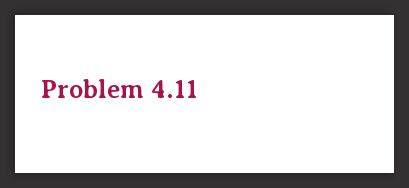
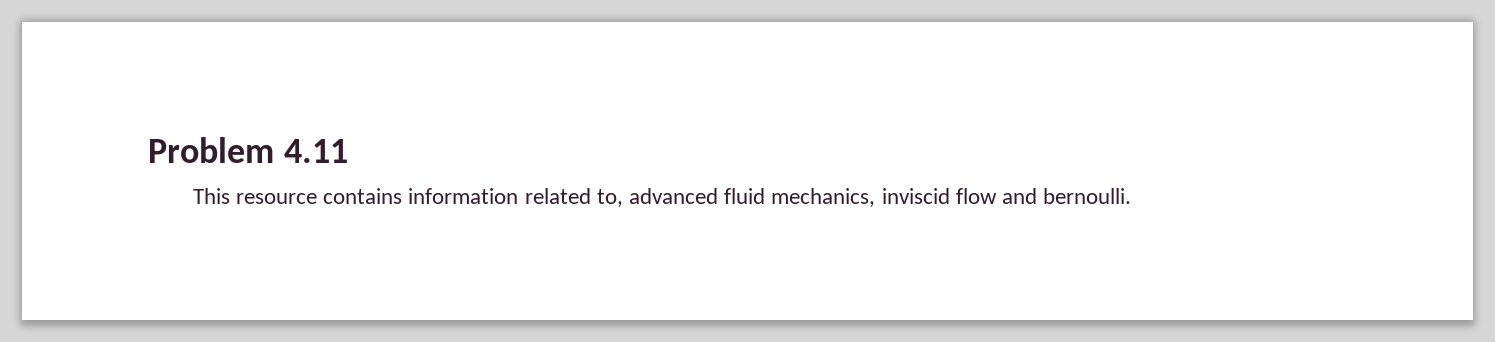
+ This resource contains information related to, advanced fluid mechanics, inviscid flow and bernoulli.

